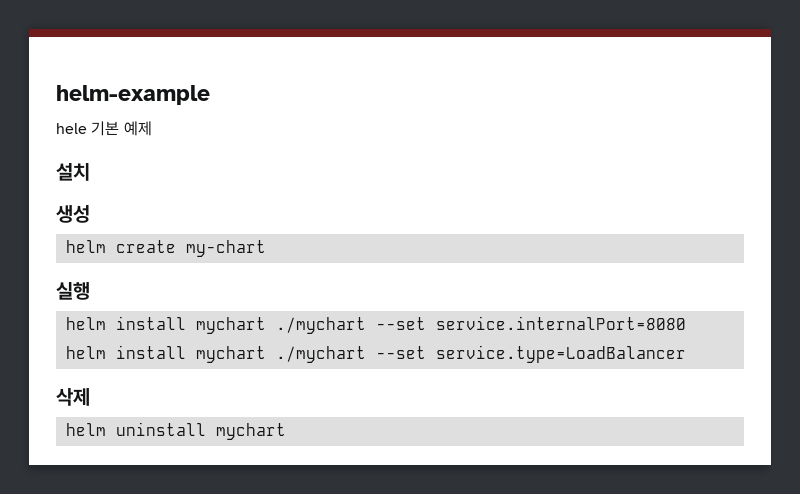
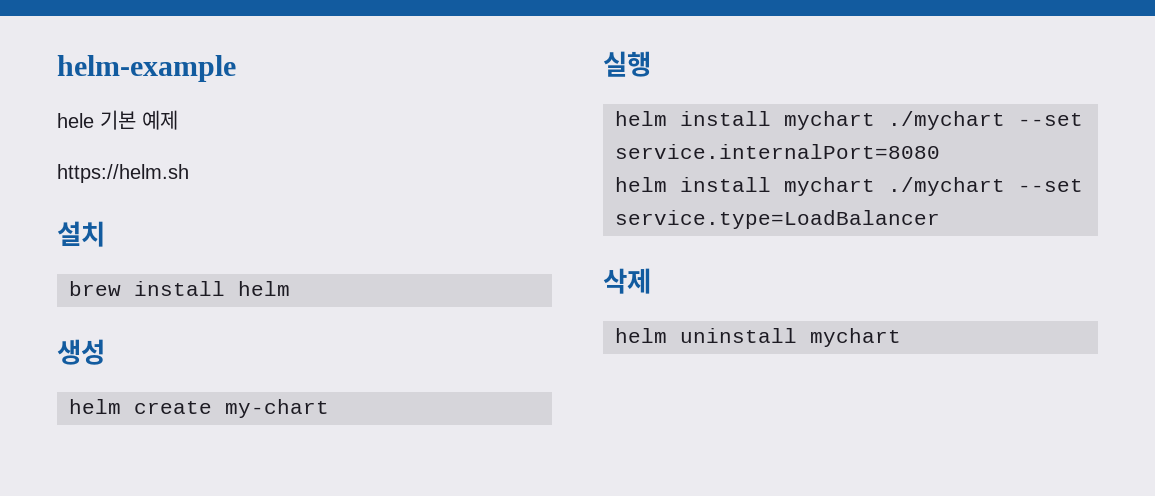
+ https://helm.sh
+ brew install helm

